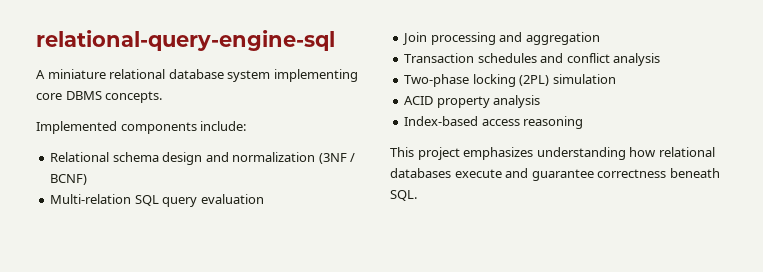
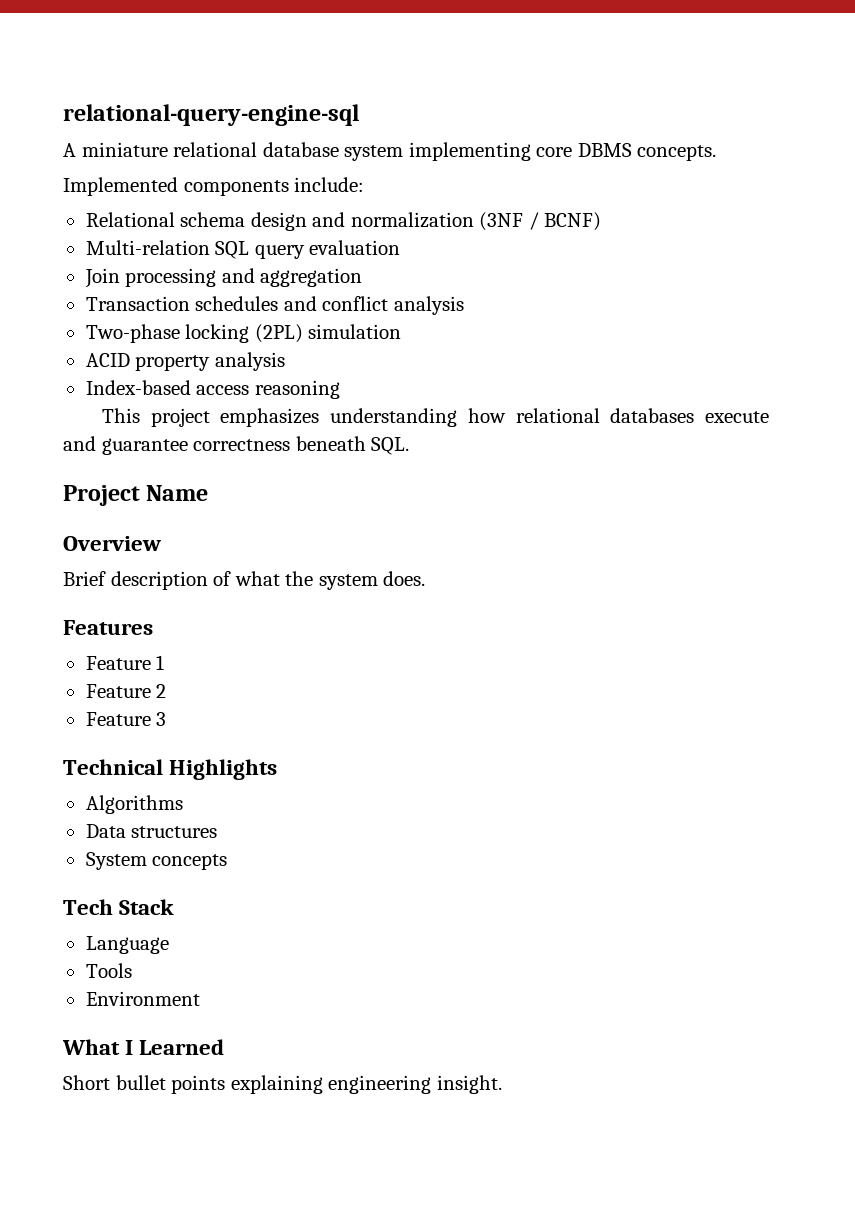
+ Project Name
+ Overview
+ Brief description of what the system does.
+ Features
+ Feature 1
+ Feature 2
+ Feature 3
+ Technical Highlights
+ Algorithms
+ Data structures
+ System concepts
+ Tech Stack
+ Language
+ Tools
+ Environment
+ What I Learned
+ Short bullet points explaining engineering insight.

